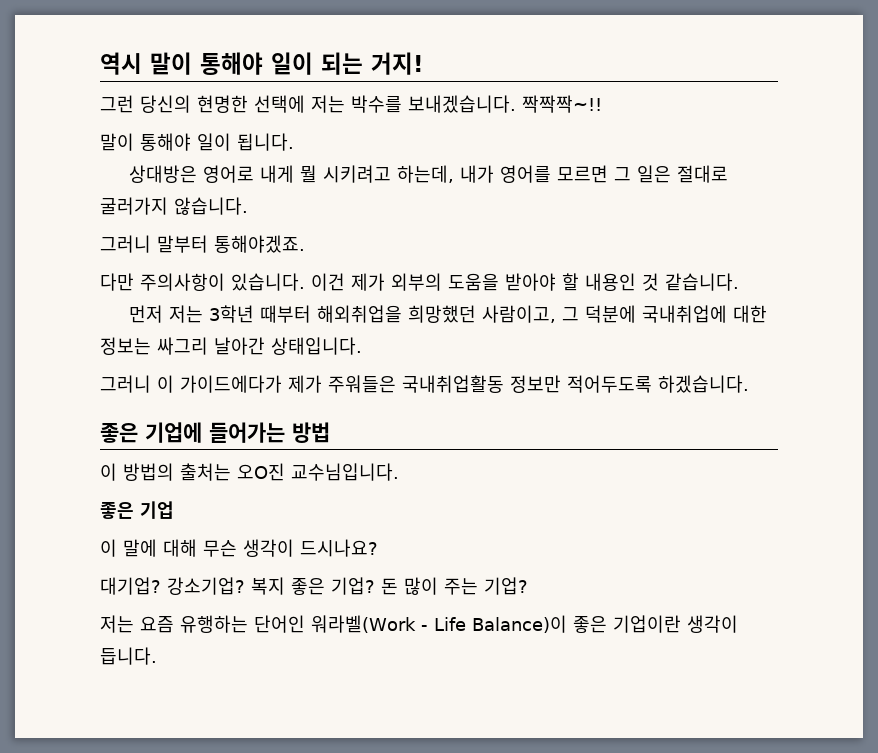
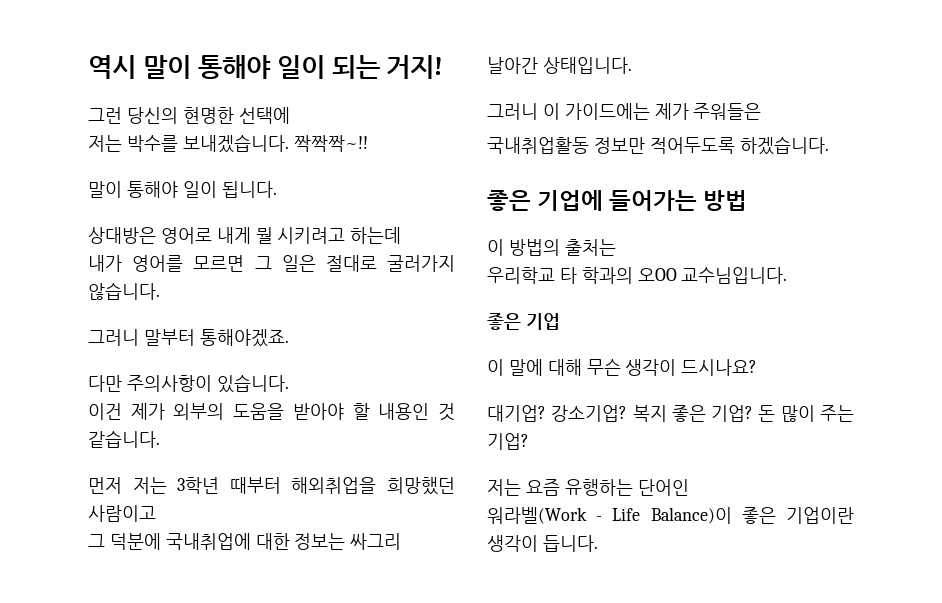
- 그런 당신의 현명한 선택에 저는 박수를 보내겠습니다.
+ 그런 당신의 현명한 선택에
+ 저는 박수를 보내겠습니다.
- 상대방은 영어로 내게 뭘 시키려고 하는데, 내가 영어를 모르면 그 일은 절대로 굴러가지 않습니다.
+ 상대방은 영어로 내게 뭘 시키려고 하는데
+ 내가 영어를 모르면 그 일은 절대로 굴러가지 않습니다.
- 다만 주의사항이 있습니다. 이건 제가 외부의 도움을 받아야 할 내용인 것 같습니다.
+ 다만 주의사항이 있습니다.
+ 이건 제가 외부의 도움을 받아야 할 내용인 것 같습니다.
- 먼저 저는 3학년 때부터 해외취업을 희망했던 사람이고, 그 덕분에 국내취업에 대한 정보는 싸그리 날아간 상태입니다.
+ 먼저 저는 3학년 때부터 해외취업을 희망했던 사람이고
+ 그 덕분에 국내취업에 대한 정보는 싸그리 날아간 상태입니다.
- 그러니 이 가이드에다가 제가 주워들은 국내취업활동 정보만 적어두도록 하겠습니다.
+ 그러니 이 가이드에는 제가 주워들은
+ 국내취업활동 정보만 적어두도록 하겠습니다.
- 이 방법의 출처는 오O진 교수님입니다.
+ 이 방법의 출처는
+ 우리학교 타 학과의 오OO 교수님입니다.
- 저는 요즘 유행하는 단어인 워라벨(Work - Life Balance)이 좋은 기업이란 생각이 듭니다.
+ 저는 요즘 유행하는 단어인
+ 워라벨(Work - Life Balance)이 좋은 기업이란 생각이 듭니다.

